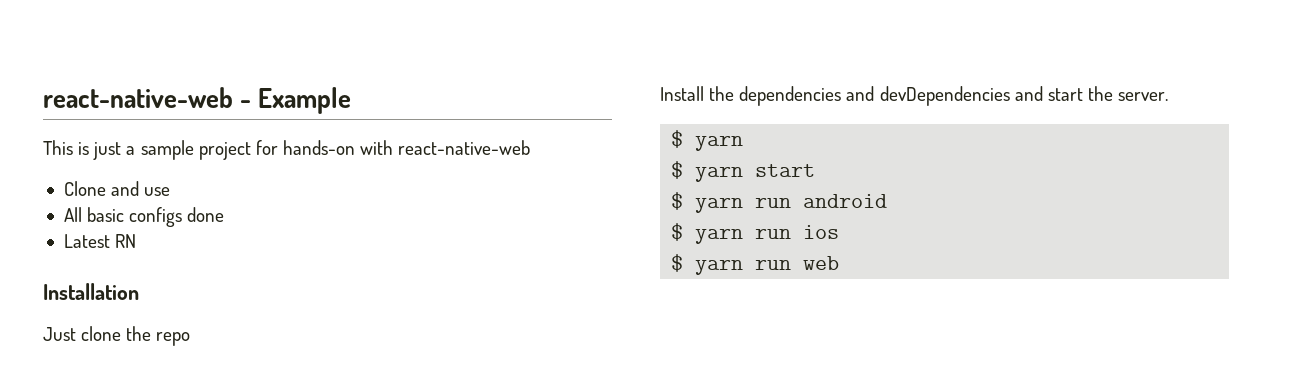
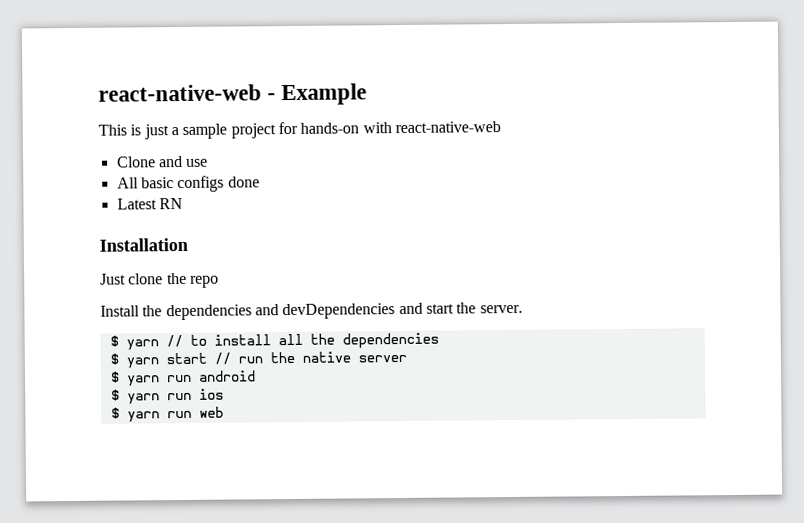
  Install the dependencies and devDependencies and start the server.
- $ yarn
- $ yarn start
+ $ yarn // to install all the dependencies
+ $ yarn start // run the native server

